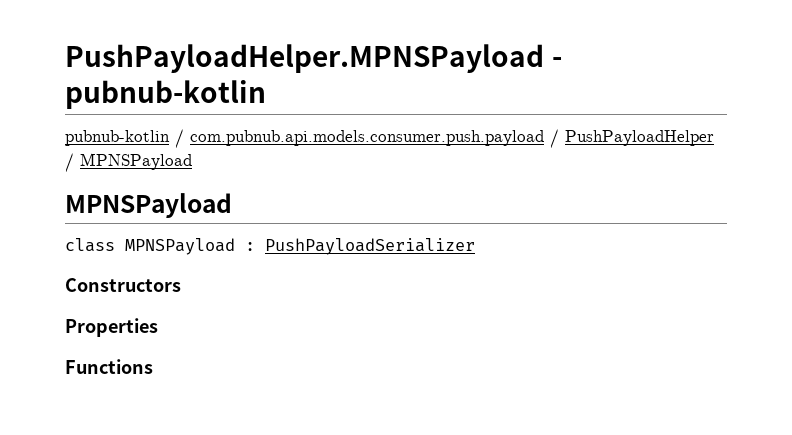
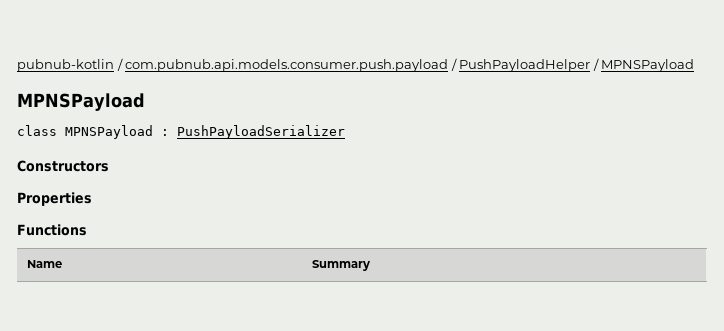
- PushPayloadHelper.MPNSPayload - pubnub-kotlin
+ Name | Summary

